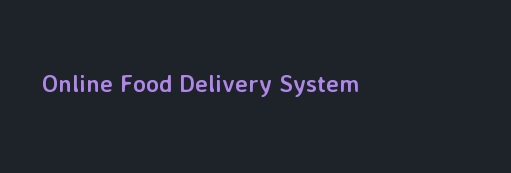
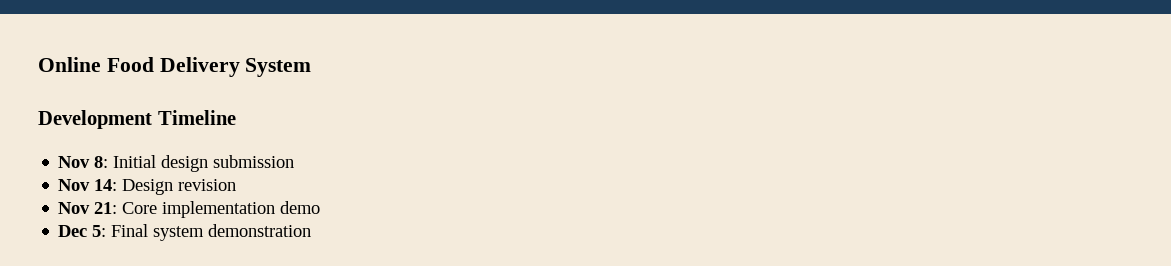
+ Development Timeline
+ Nov 8: Initial design submission
+ Nov 14: Design revision
+ Nov 21: Core implementation demo
+ Dec 5: Final system demonstration

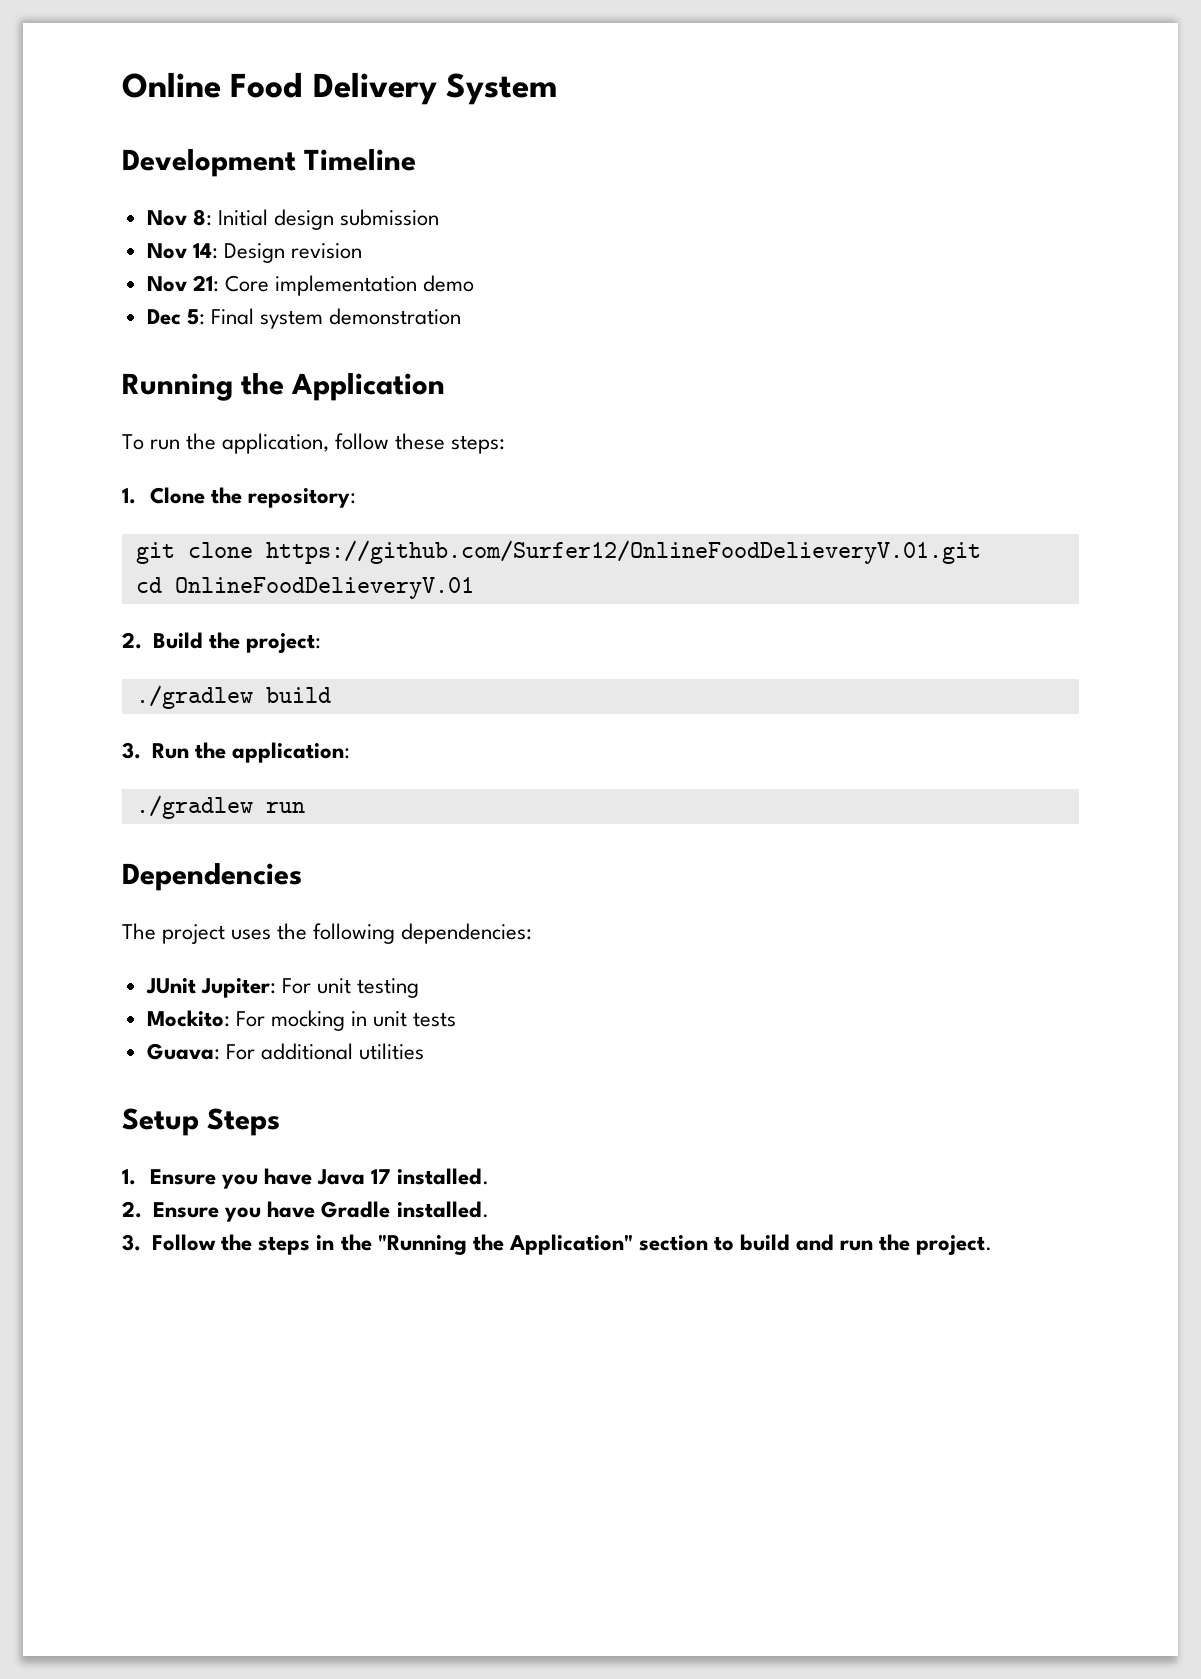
+ Running the Application
+ To run the application, follow these steps:
+ 1. Clone the repository:
+ git clone https://github.com/Surfer12/OnlineFoodDelieveryV.01.git
+ cd OnlineFoodDelieveryV.01
+ 2. Build the project:
+ ./gradlew build
+ 3. Run the application:
+ ./gradlew run
+ Dependencies
+ The project uses the following dependencies:
+ JUnit Jupiter: For unit testing
+ Mockito: For mocking in unit tests
+ Guava: For additional utilities
+ Setup Steps
+ 1. Ensure you have Java 17 installed.
+ 2. Ensure you have Gradle installed.
+ 3. Follow the steps in the "Running the Application" section to build and run the project.

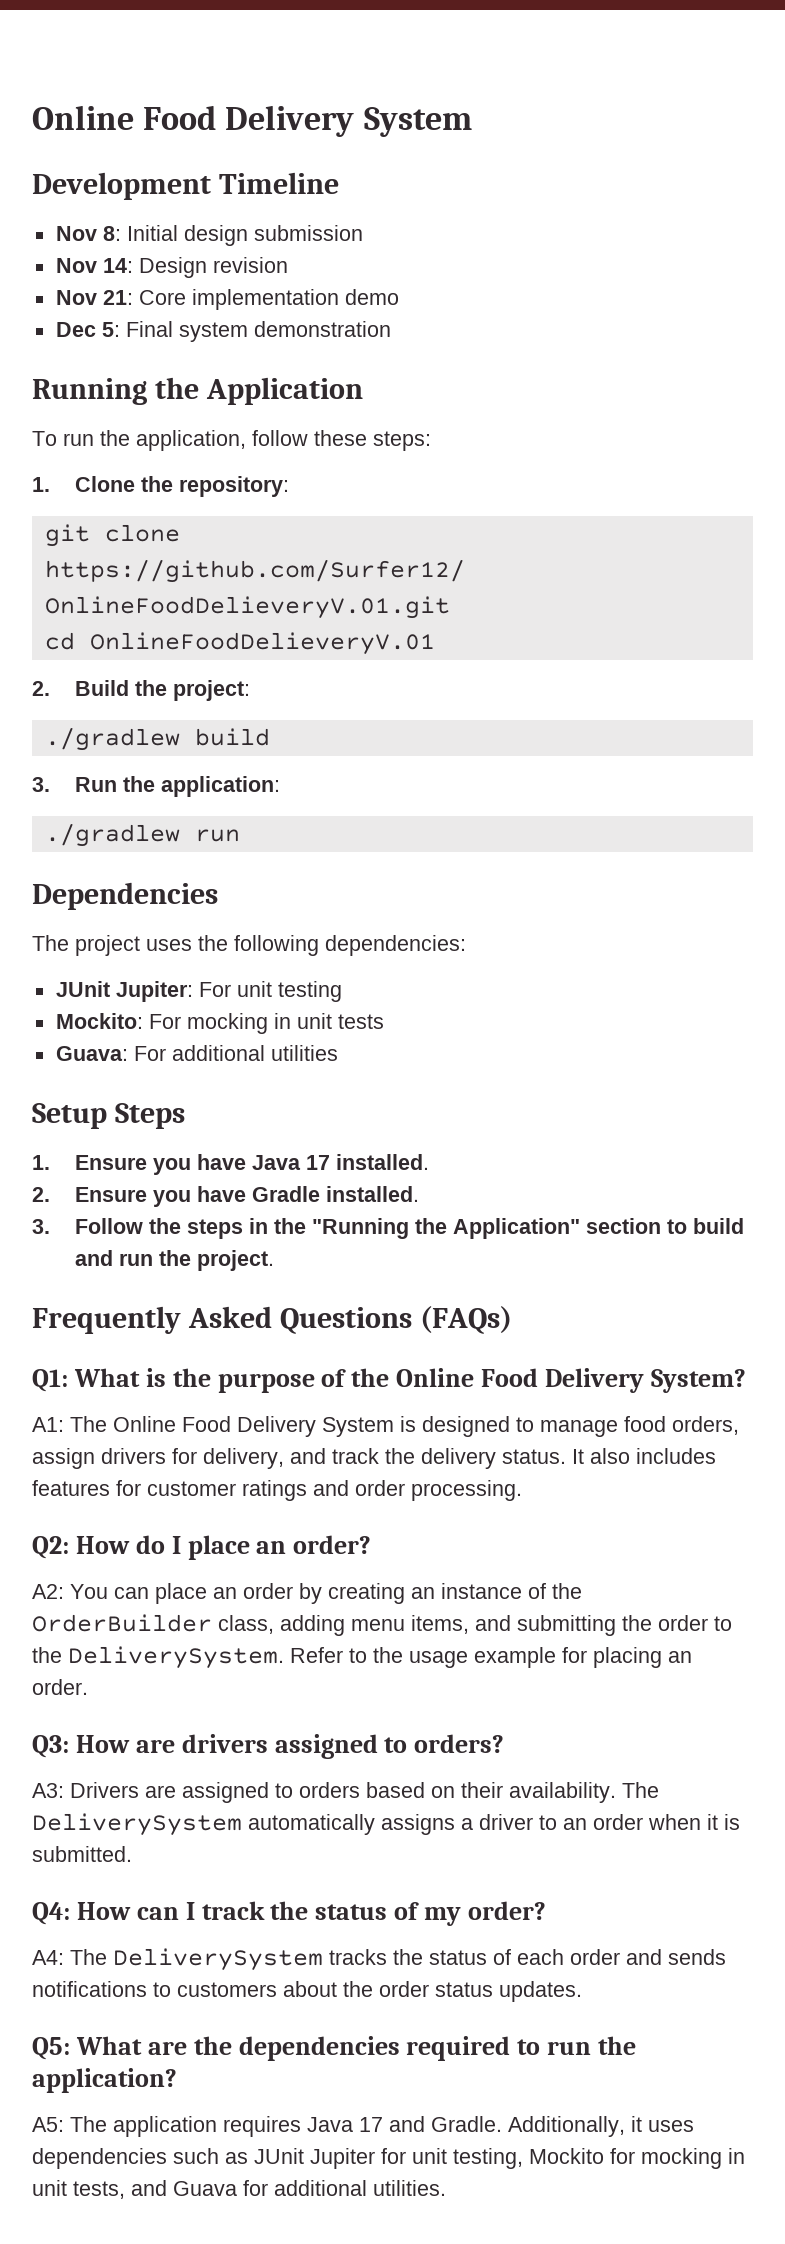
+ Frequently Asked Questions (FAQs)
+ Q1: What is the purpose of the Online Food Delivery System?
+ A1: The Online Food Delivery System is designed to manage food orders, assign drivers for delivery, and track the delivery status. It also includes features for customer ratings and order processing.
+ Q2: How do I place an order?
+ A2: You can place an order by creating an instance of the OrderBuilder class, adding menu items, and submitting the order to the DeliverySystem. Refer to the usage example for placing an order.
+ Q3: How are drivers assigned to orders?
+ A3: Drivers are assigned to orders based on their availability. The DeliverySystem automatically assigns a driver to an order when it is submitted.
+ Q4: How can I track the status of my order?
+ A4: The DeliverySystem tracks the status of each order and sends notifications to customers about the order status updates.
+ Q5: What are the dependencies required to run the application?
+ A5: The application requires Java 17 and Gradle. Additionally, it uses dependencies such as JUnit Jupiter for unit testing, Mockito for mocking in unit tests, and Guava for additional utilities.

